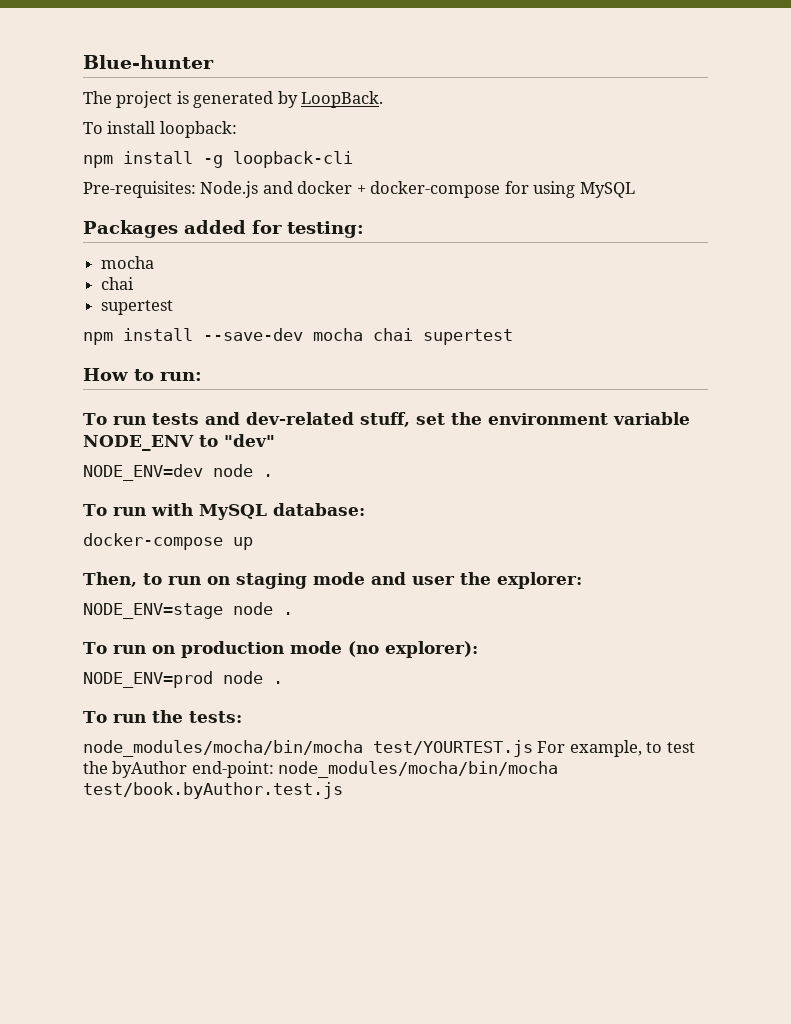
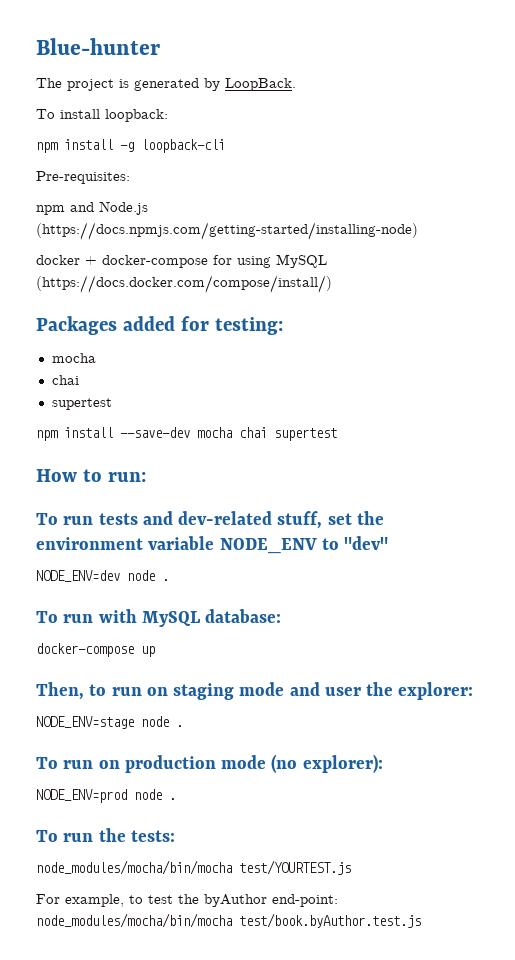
- Pre-requisites: Node.js and docker + docker-compose for using MySQL
+ Pre-requisites:
+ npm and Node.js (https://docs.npmjs.com/getting-started/installing-node)
+ docker + docker-compose for using MySQL (https://docs.docker.com/compose/install/)
- node_modules/mocha/bin/mocha test/YOURTEST.js For example, to test the byAuthor end-point: node_modules/mocha/bin/mocha test/book.byAuthor.test.js
+ node_modules/mocha/bin/mocha test/YOURTEST.js
+ For example, to test the byAuthor end-point: node_modules/mocha/bin/mocha test/book.byAuthor.test.js

